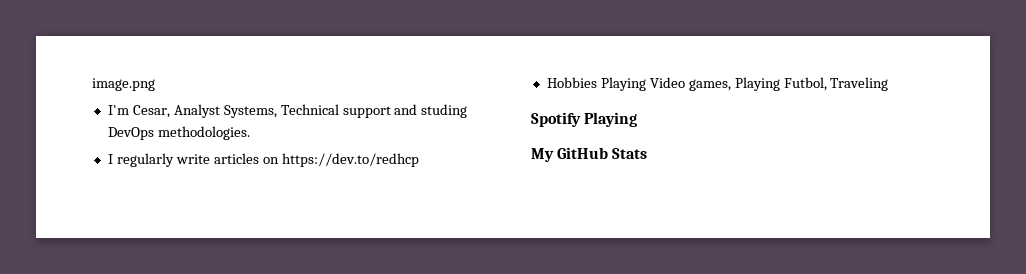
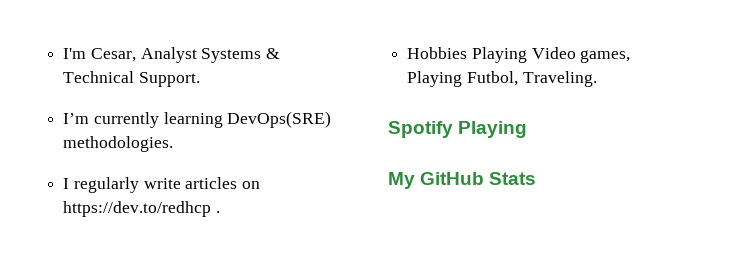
- image.png
- I'm Cesar, Analyst Systems, Technical support and studing DevOps methodologies.
+ I'm Cesar, Analyst Systems & Technical Support.
+ I’m currently learning DevOps(SRE) methodologies.
- I regularly write articles on https://dev.to/redhcp
+ I regularly write articles on https://dev.to/redhcp .
- Hobbies Playing Video games, Playing Futbol, Traveling
+ Hobbies Playing Video games, Playing Futbol, Traveling.

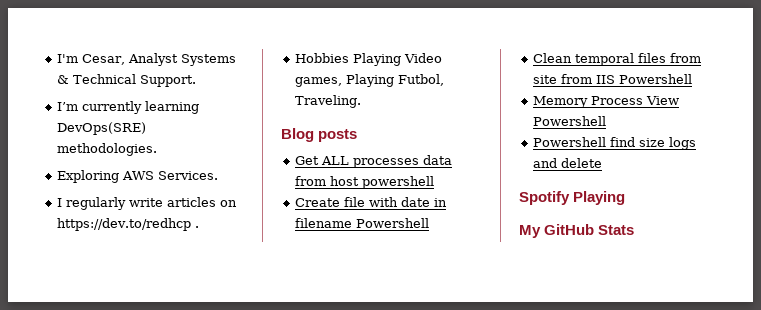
+ Exploring AWS Services.
+ Blog posts
+ Get ALL processes data from host powershell
+ Create file with date in filename Powershell
+ Clean temporal files from site from IIS Powershell
+ Memory Process View Powershell
+ Powershell find size logs and delete

